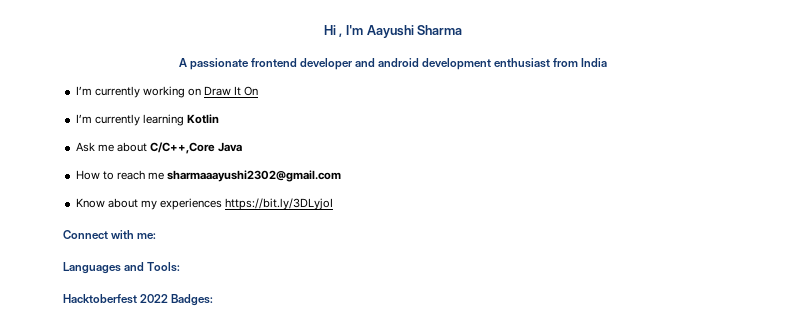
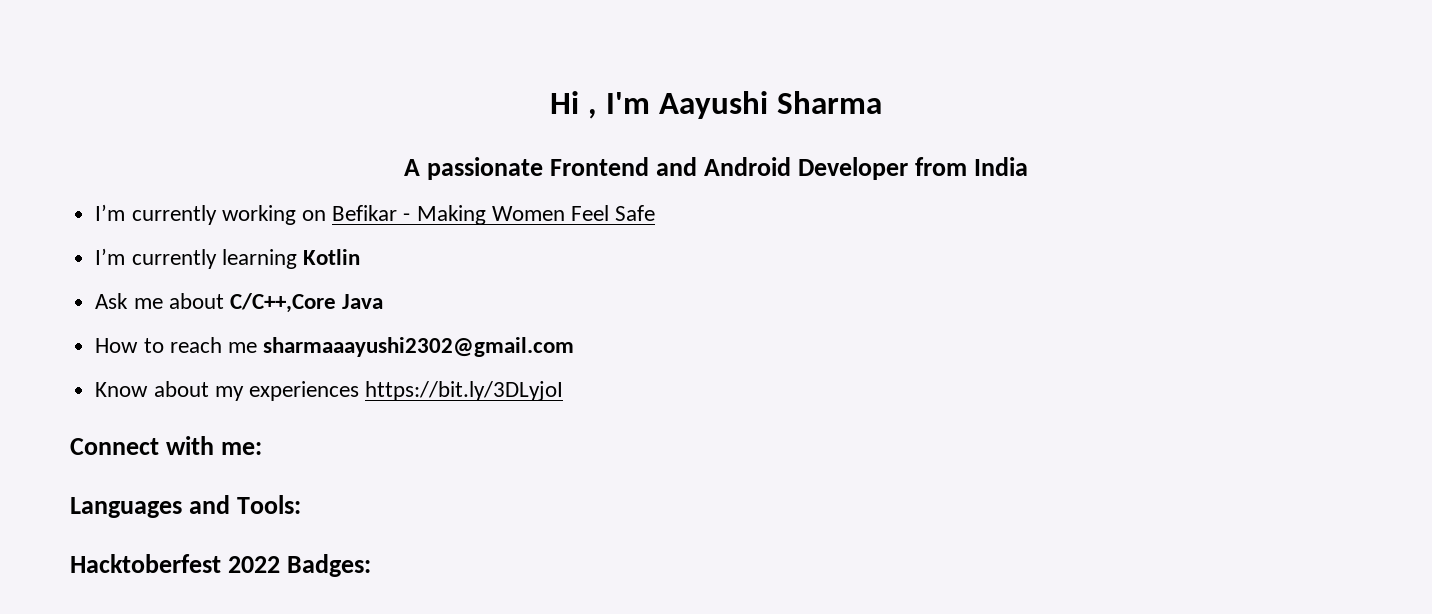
- A passionate frontend developer and android development enthusiast from India
+ A passionate Frontend and Android Developer from India
- I’m currently working on Draw It On
+ I’m currently working on Befikar - Making Women Feel Safe

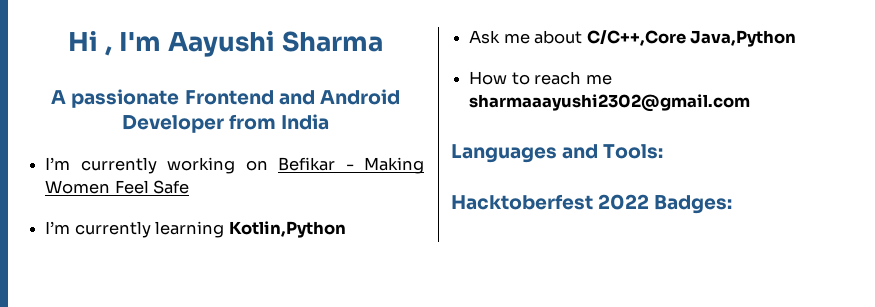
- I’m currently learning Kotlin
+ I’m currently learning Kotlin,Python
- Ask me about C/C++,Core Java
+ Ask me about C/C++,Core Java,Python
- Know about my experiences https://bit.ly/3DLyjoI
- Connect with me:

